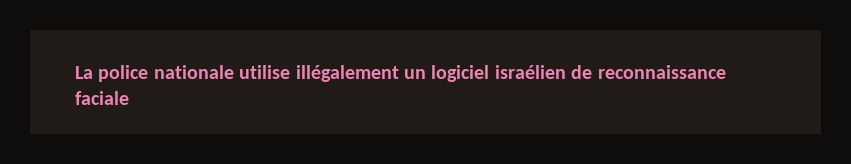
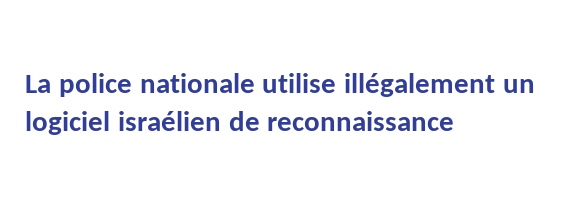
- La police nationale utilise illégalement un logiciel israélien de reconnaissance faciale
+ La police nationale utilise illégalement un logiciel israélien de reconnaissance

